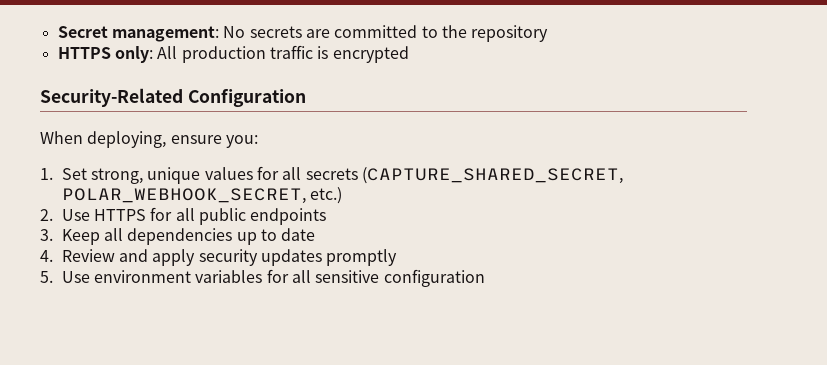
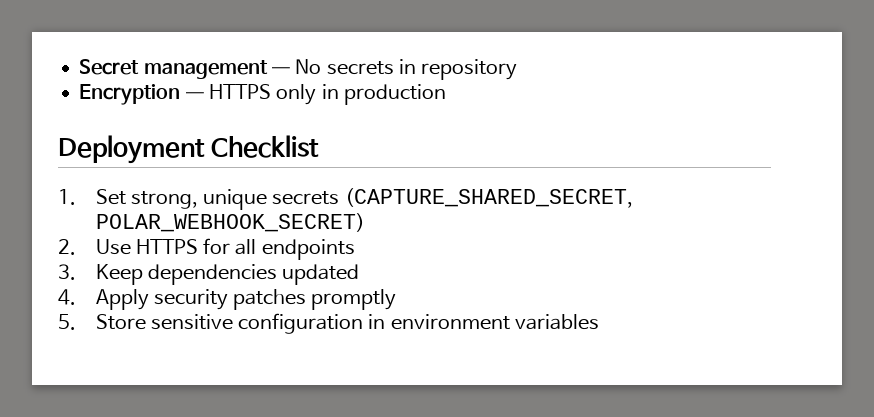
- Secret management: No secrets are committed to the repository
- HTTPS only: All production traffic is encrypted
- Security-Related Configuration
- When deploying, ensure you:
- 1. Set strong, unique values for all secrets (CAPTURE_SHARED_SECRET, POLAR_WEBHOOK_SECRET, etc.)
+ Secret management — No secrets in repository
+ Encryption — HTTPS only in production
+ Deployment Checklist
+ 1. Set strong, unique secrets (CAPTURE_SHARED_SECRET, POLAR_WEBHOOK_SECRET)
- 2. Use HTTPS for all public endpoints
+ 2. Use HTTPS for all endpoints
- 3. Keep all dependencies up to date
- 4. Review and apply security updates promptly
- 5. Use environment variables for all sensitive configuration
+ 3. Keep dependencies updated
+ 4. Apply security patches promptly
+ 5. Store sensitive configuration in environment variables

